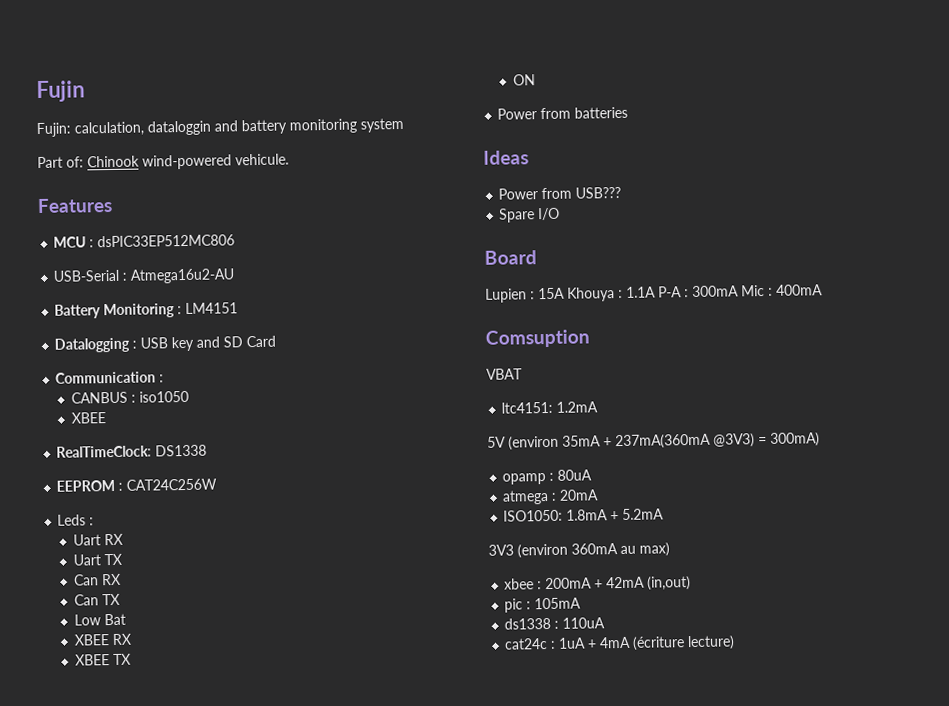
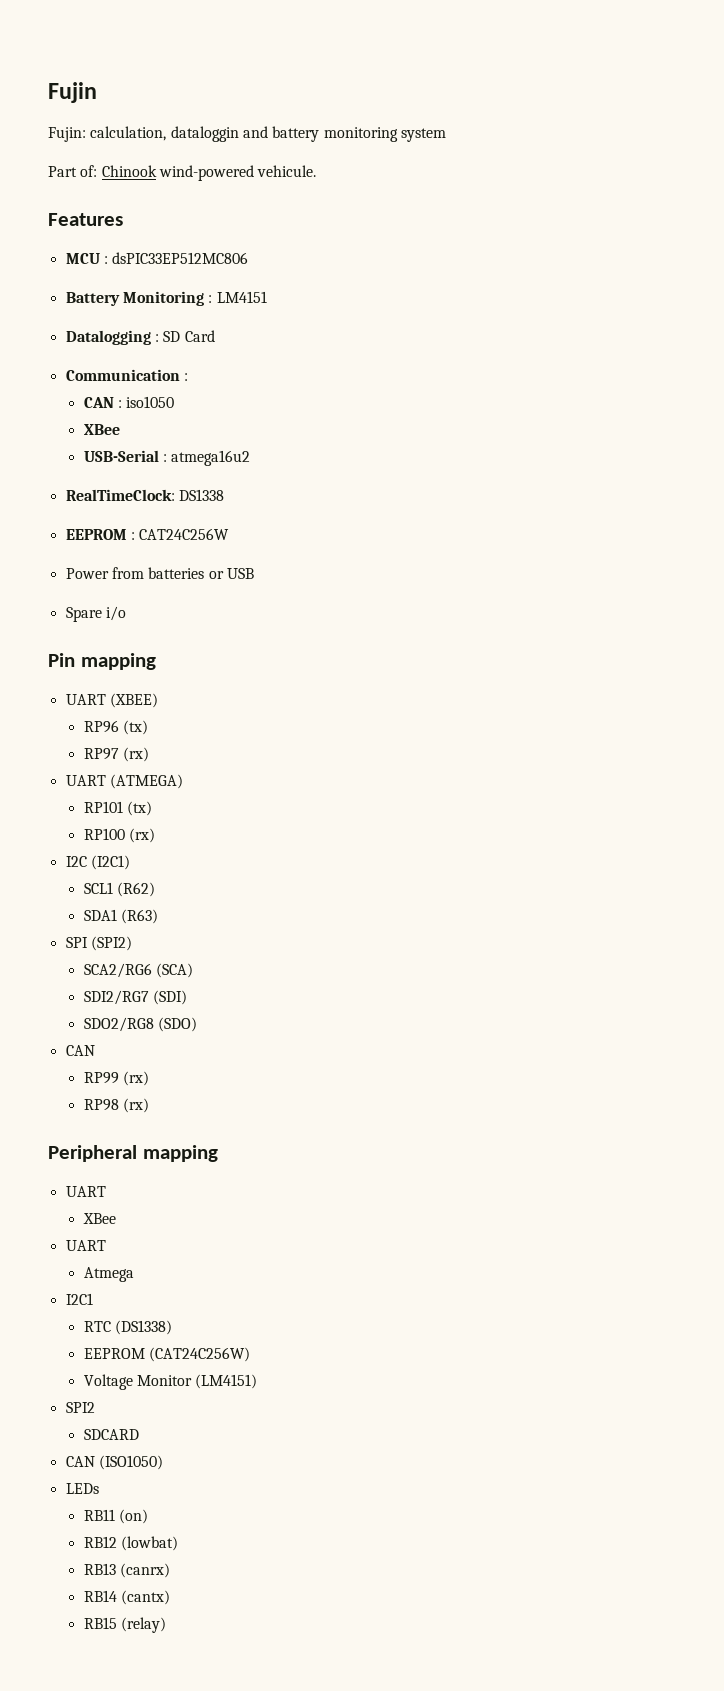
- USB-Serial : Atmega16u2-AU
- Datalogging : USB key and SD Card
+ Datalogging : SD Card
- CANBUS : iso1050
- XBEE
+ CAN : iso1050
+ XBee
+ USB-Serial : atmega16u2
- Leds :
- Uart RX
- Uart TX
- Can RX
- Can TX
- Low Bat
- XBEE RX
- XBEE TX
- ON
- Power from batteries
- Ideas
- Power from USB???
- Spare I/O
- Board
- Lupien : 15A Khouya : 1.1A P-A : 300mA Mic : 400mA
- Comsuption
- VBAT
- ltc4151: 1.2mA
- 5V (environ 35mA + 237mA(360mA @3V3) = 300mA)
- opamp : 80uA
- atmega : 20mA
- ISO1050: 1.8mA + 5.2mA
- 3V3 (environ 360mA au max)
- xbee : 200mA + 42mA (in,out)
- pic : 105mA
- ds1338 : 110uA
- cat24c : 1uA + 4mA (écriture lecture)
+ Power from batteries or USB
+ Spare i/o
+ Pin mapping
+ UART (XBEE)
+ RP96 (tx)
+ RP97 (rx)
+ UART (ATMEGA)
+ RP101 (tx)
+ RP100 (rx)
+ I2C (I2C1)
+ SCL1 (R62)
+ SDA1 (R63)
+ SPI (SPI2)
+ SCA2/RG6 (SCA)
+ SDI2/RG7 (SDI)
+ SDO2/RG8 (SDO)
+ CAN
+ RP99 (rx)
+ RP98 (rx)
+ Peripheral mapping
+ UART
+ XBee
+ UART
+ Atmega
+ I2C1
+ RTC (DS1338)
+ EEPROM (CAT24C256W)
+ Voltage Monitor (LM4151)
+ SPI2
+ SDCARD
+ CAN (ISO1050)
+ LEDs
+ RB11 (on)
+ RB12 (lowbat)
+ RB13 (canrx)
+ RB14 (cantx)
+ RB15 (relay)

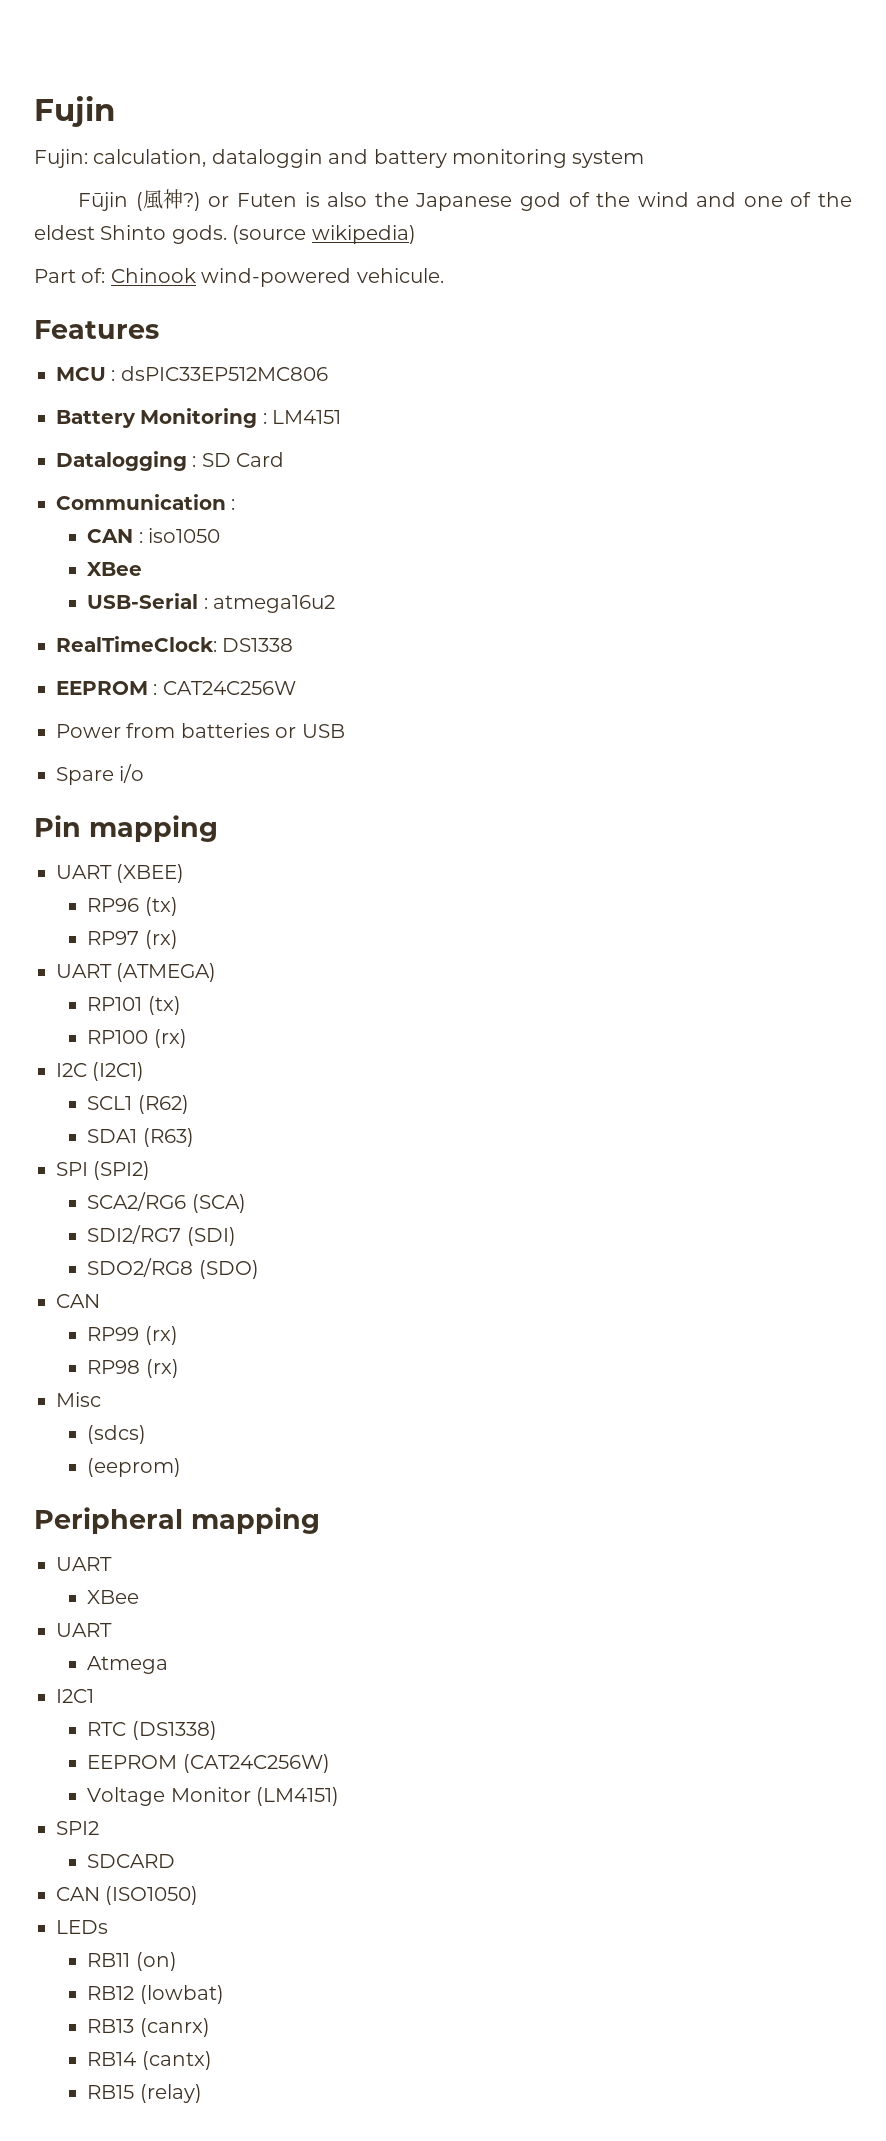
+ Fūjin (風神?) or Futen is also the Japanese god of the wind and one of the eldest Shinto gods. (source wikipedia)
+ Misc
+ (sdcs)
+ (eeprom)

